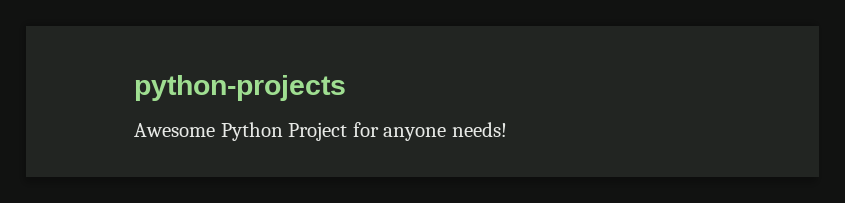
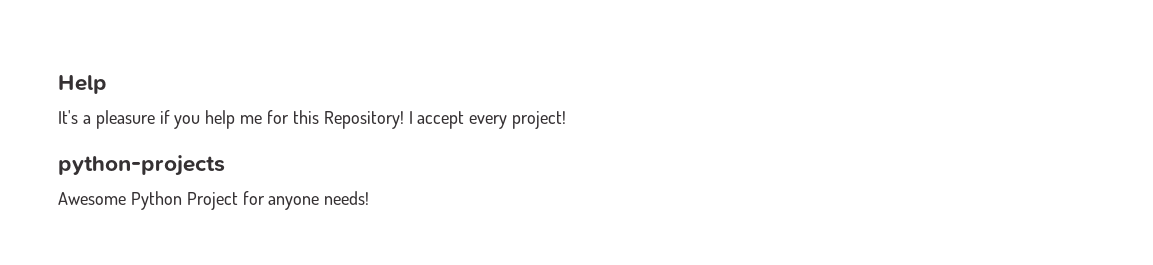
+ Help
+ It's a pleasure if you help me for this Repository! I accept every project!

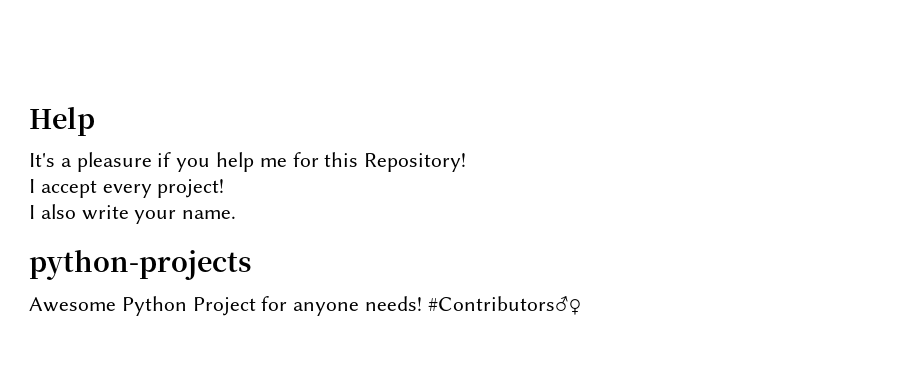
- It's a pleasure if you help me for this Repository! I accept every project!
+ It's a pleasure if you help me for this Repository!
+ I accept every project!
+ I also write your name.
+ #Contributors♂♀

